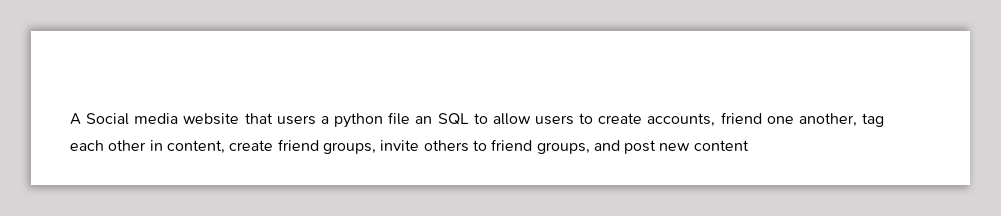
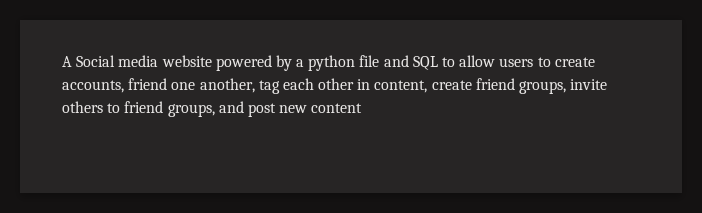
- A Social media website that users a python file an SQL to allow users to create accounts, friend one another, tag each other in content, create friend groups, invite others to friend groups, and post new content
+ A Social media website powered by a python file and SQL to allow users to create accounts, friend one another, tag each other in content, create friend groups, invite others to friend groups, and post new content

